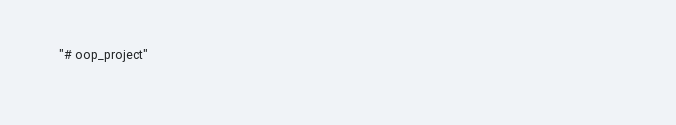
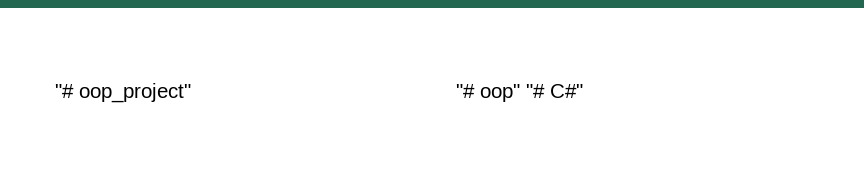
+ "# oop" "# C#"

